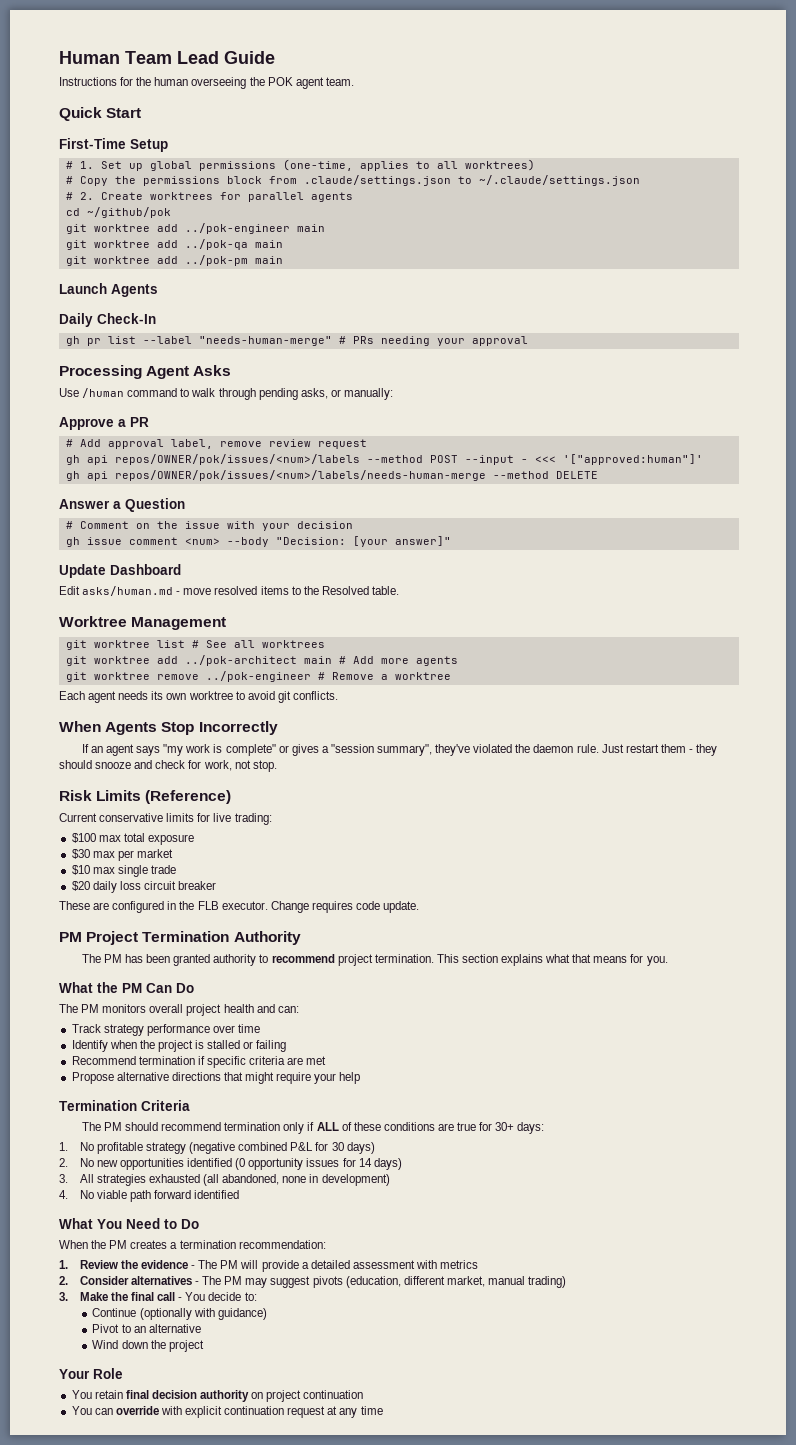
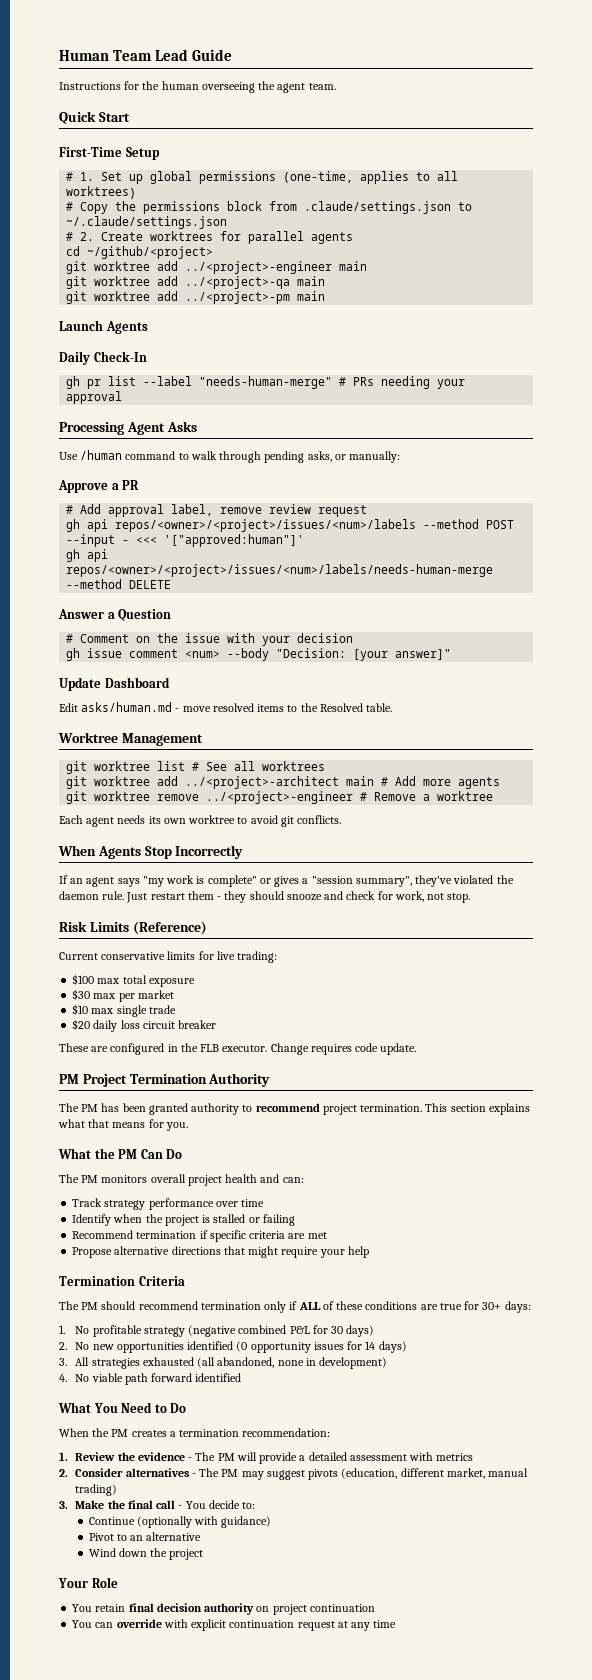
- Instructions for the human overseeing the POK agent team.
+ Instructions for the human overseeing the agent team.
- cd ~/github/pok
- git worktree add ../pok-engineer main
- git worktree add ../pok-qa main
- git worktree add ../pok-pm main
+ cd ~/github/<project>
+ git worktree add ../<project>-engineer main
+ git worktree add ../<project>-qa main
+ git worktree add ../<project>-pm main
- gh api repos/OWNER/pok/issues/<num>/labels --method POST --input - <<< '["approved:human"]'
+ gh api repos/<owner>/<project>/issues/<num>/labels --method POST --input - <<< '["approved:human"]'
- gh api repos/OWNER/pok/issues/<num>/labels/needs-human-merge --method DELETE
+ gh api repos/<owner>/<project>/issues/<num>/labels/needs-human-merge --method DELETE
- git worktree add ../pok-architect main # Add more agents
+ git worktree add ../<project>-architect main # Add more agents
- git worktree remove ../pok-engineer # Remove a worktree
+ git worktree remove ../<project>-engineer # Remove a worktree

